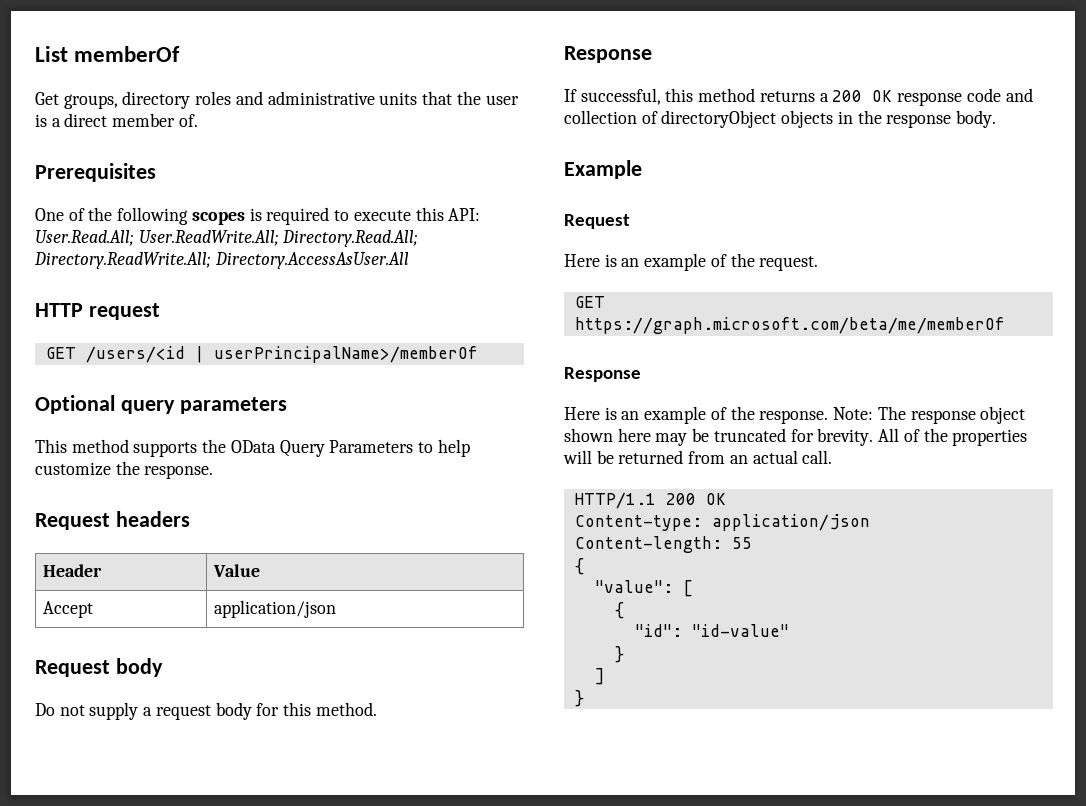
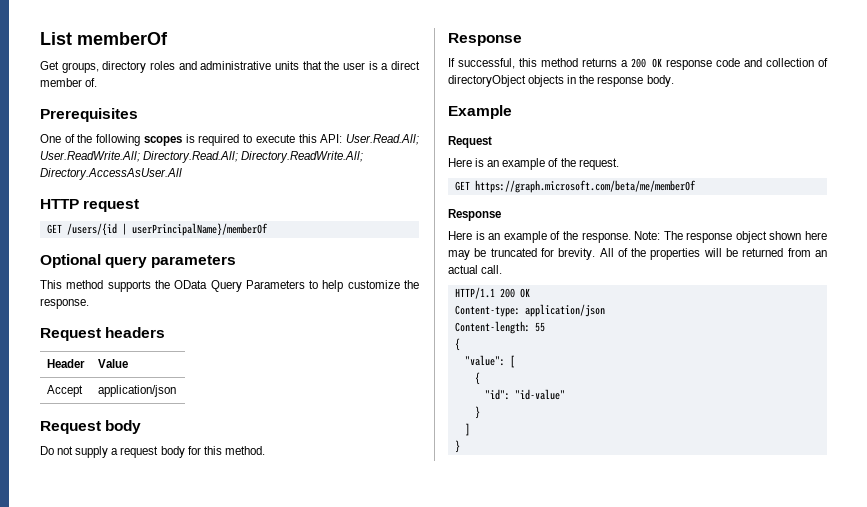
- GET /users/<id | userPrincipalName>/memberOf
+ GET /users/{id | userPrincipalName}/memberOf

